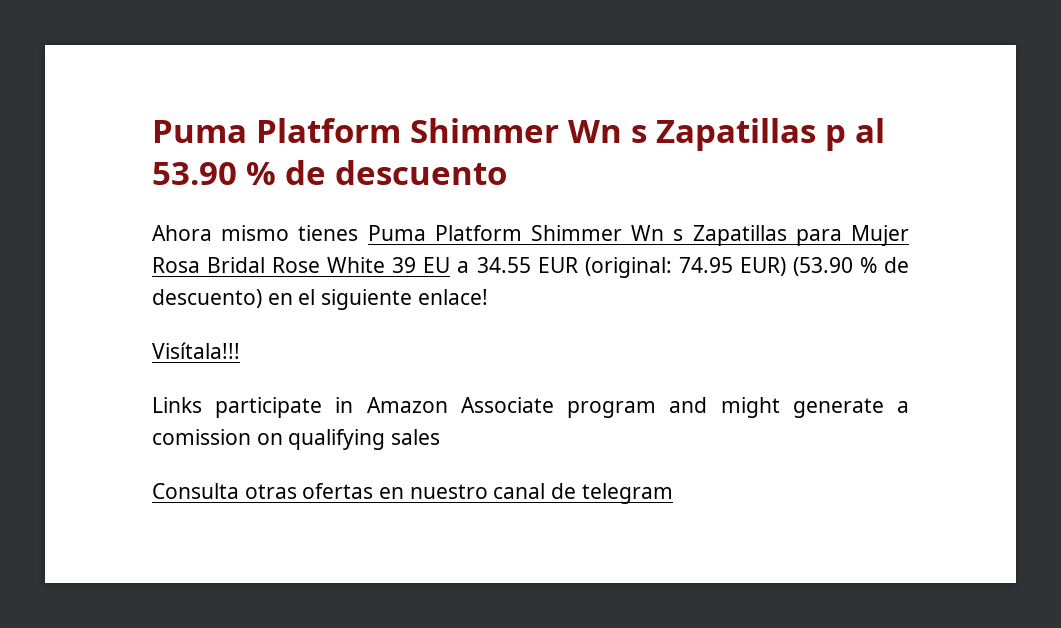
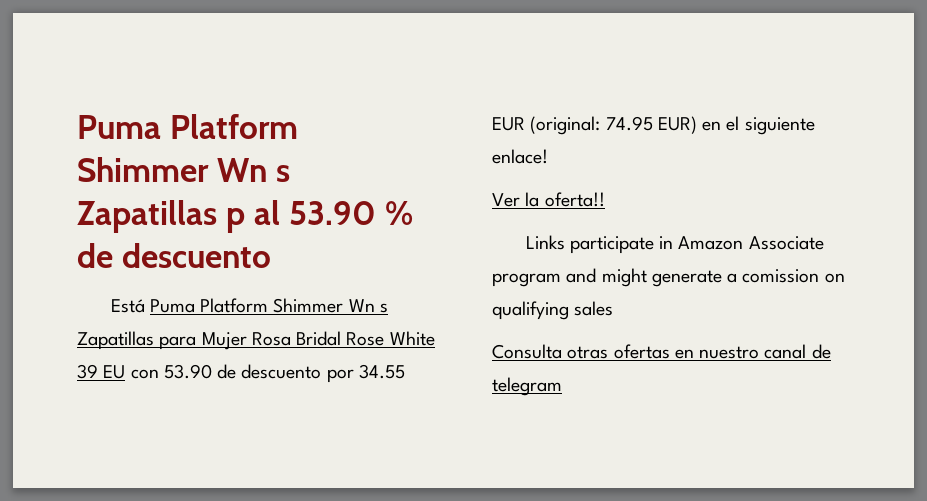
- Ahora mismo tienes Puma Platform Shimmer Wn s Zapatillas para Mujer Rosa Bridal Rose White 39 EU a 34.55 EUR (original: 74.95 EUR) (53.90 % de descuento) en el siguiente enlace!
+ Está Puma Platform Shimmer Wn s Zapatillas para Mujer Rosa Bridal Rose White 39 EU con 53.90 de descuento por 34.55 EUR (original: 74.95 EUR) en el siguiente enlace!
- Visítala!!!
+ Ver la oferta!!

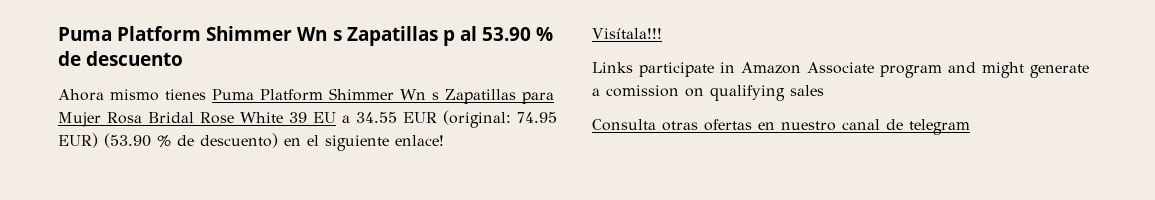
- Está Puma Platform Shimmer Wn s Zapatillas para Mujer Rosa Bridal Rose White 39 EU con 53.90 de descuento por 34.55 EUR (original: 74.95 EUR) en el siguiente enlace!
+ Ahora mismo tienes Puma Platform Shimmer Wn s Zapatillas para Mujer Rosa Bridal Rose White 39 EU a 34.55 EUR (original: 74.95 EUR) (53.90 % de descuento) en el siguiente enlace!
- Ver la oferta!!
+ Visítala!!!

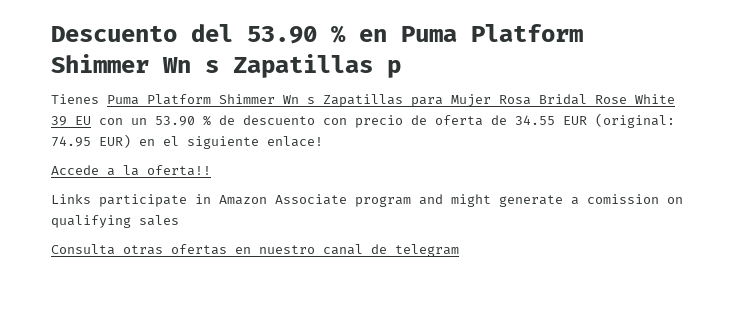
- Puma Platform Shimmer Wn s Zapatillas p al 53.90 % de descuento
- Ahora mismo tienes Puma Platform Shimmer Wn s Zapatillas para Mujer Rosa Bridal Rose White 39 EU a 34.55 EUR (original: 74.95 EUR) (53.90 % de descuento) en el siguiente enlace!
+ Descuento del 53.90 % en Puma Platform Shimmer Wn s Zapatillas p
+ Tienes Puma Platform Shimmer Wn s Zapatillas para Mujer Rosa Bridal Rose White 39 EU con un 53.90 % de descuento con precio de oferta de 34.55 EUR (original: 74.95 EUR) en el siguiente enlace!
- Visítala!!!
+ Accede a la oferta!!

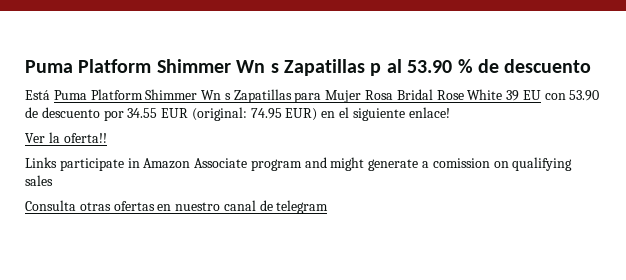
- Descuento del 53.90 % en Puma Platform Shimmer Wn s Zapatillas p
- Tienes Puma Platform Shimmer Wn s Zapatillas para Mujer Rosa Bridal Rose White 39 EU con un 53.90 % de descuento con precio de oferta de 34.55 EUR (original: 74.95 EUR) en el siguiente enlace!
+ Puma Platform Shimmer Wn s Zapatillas p al 53.90 % de descuento
+ Está Puma Platform Shimmer Wn s Zapatillas para Mujer Rosa Bridal Rose White 39 EU con 53.90 de descuento por 34.55 EUR (original: 74.95 EUR) en el siguiente enlace!
- Accede a la oferta!!
+ Ver la oferta!!

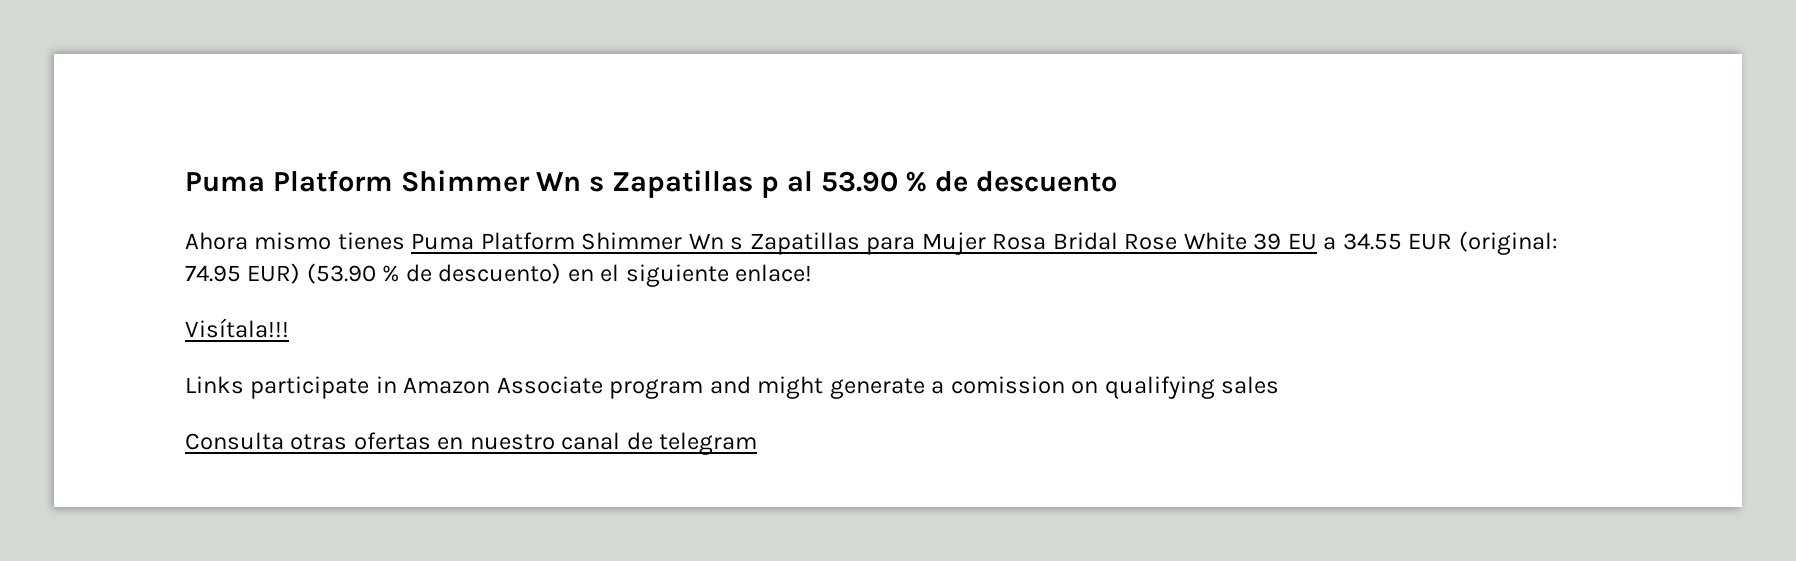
- Está Puma Platform Shimmer Wn s Zapatillas para Mujer Rosa Bridal Rose White 39 EU con 53.90 de descuento por 34.55 EUR (original: 74.95 EUR) en el siguiente enlace!
+ Ahora mismo tienes Puma Platform Shimmer Wn s Zapatillas para Mujer Rosa Bridal Rose White 39 EU a 34.55 EUR (original: 74.95 EUR) (53.90 % de descuento) en el siguiente enlace!
- Ver la oferta!!
+ Visítala!!!

